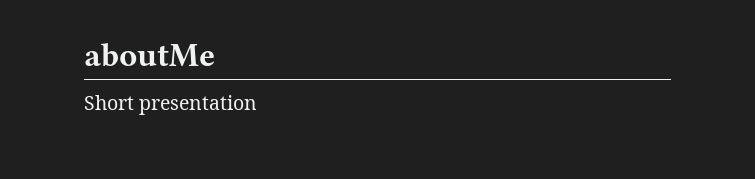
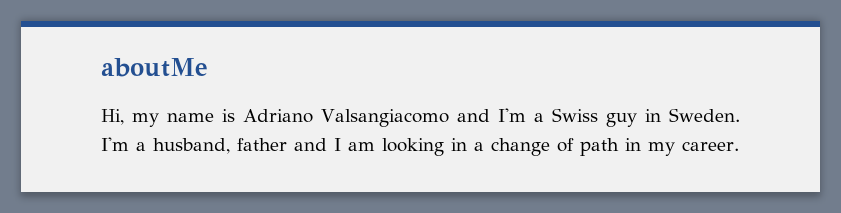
- Short presentation
+ Hi, my name is Adriano Valsangiacomo and I'm a Swiss guy in Sweden. I'm a husband, father and I am looking in a change of path in my career.

